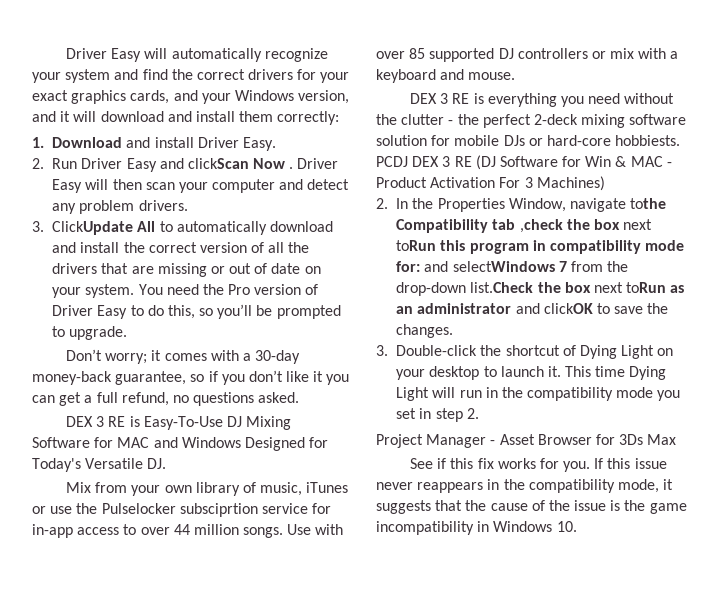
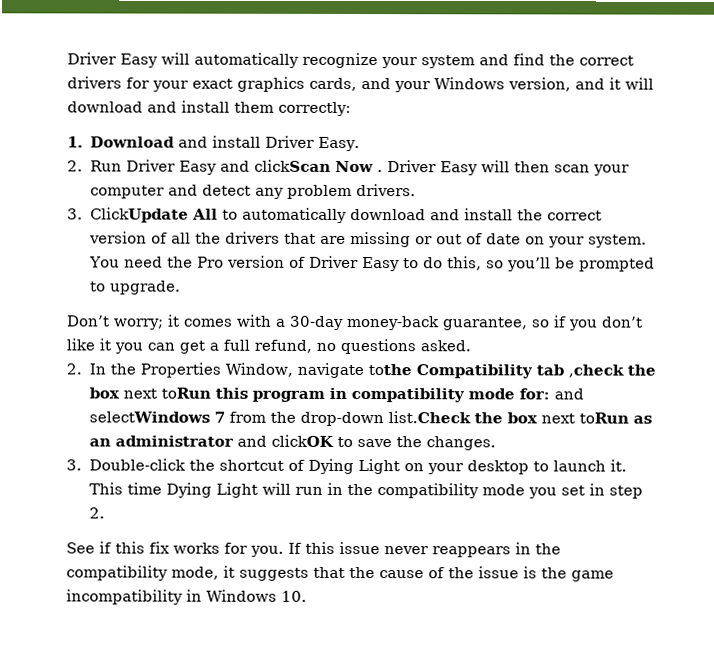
- DEX 3 RE is Easy-To-Use DJ Mixing Software for MAC and Windows Designed for Today's Versatile DJ.
- Mix from your own library of music, iTunes or use the Pulselocker subsciprtion service for in-app access to over 44 million songs. Use with over 85 supported DJ controllers or mix with a keyboard and mouse.
- DEX 3 RE is everything you need without the clutter - the perfect 2-deck mixing software solution for mobile DJs or hard-core hobbiests. PCDJ DEX 3 RE (DJ Software for Win & MAC - Product Activation For 3 Machines)
- Project Manager - Asset Browser for 3Ds Max

